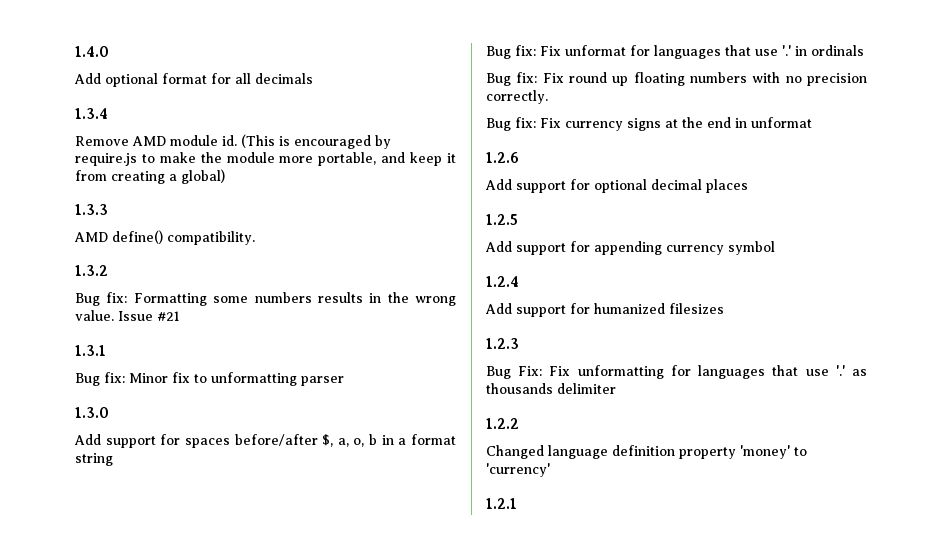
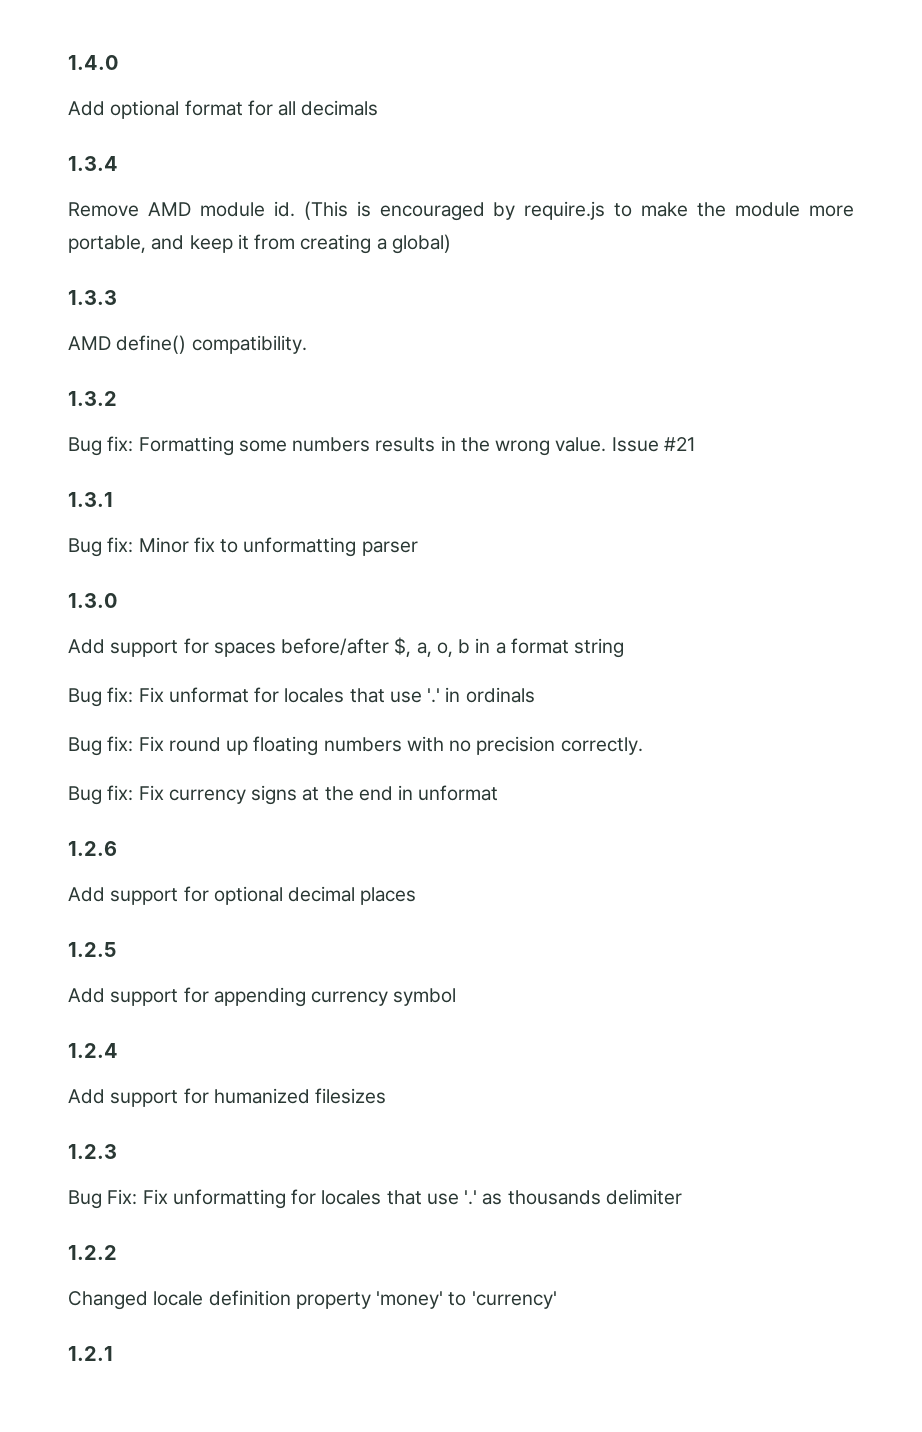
- Bug fix: Fix unformat for languages that use '.' in ordinals
+ Bug fix: Fix unformat for locales that use '.' in ordinals
- Bug Fix: Fix unformatting for languages that use '.' as thousands delimiter
+ Bug Fix: Fix unformatting for locales that use '.' as thousands delimiter
- Changed language definition property 'money' to 'currency'
+ Changed locale definition property 'money' to 'currency'

